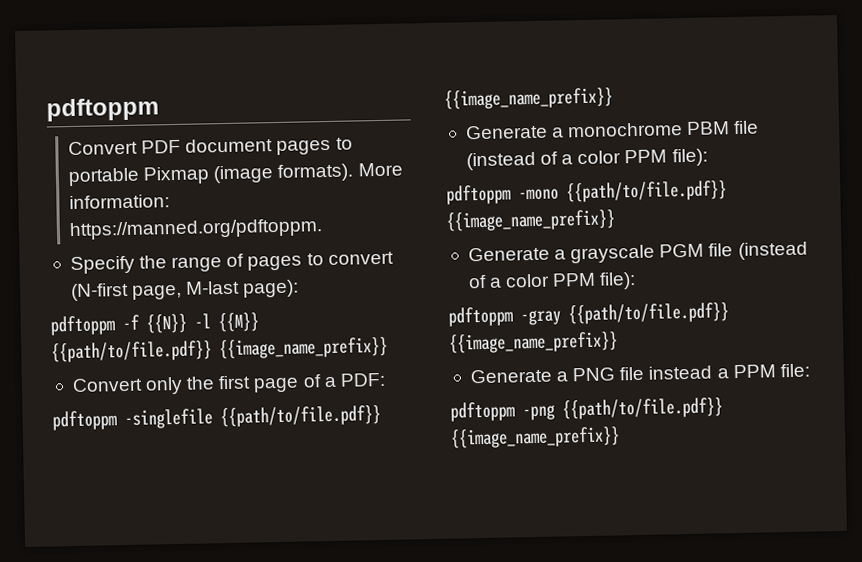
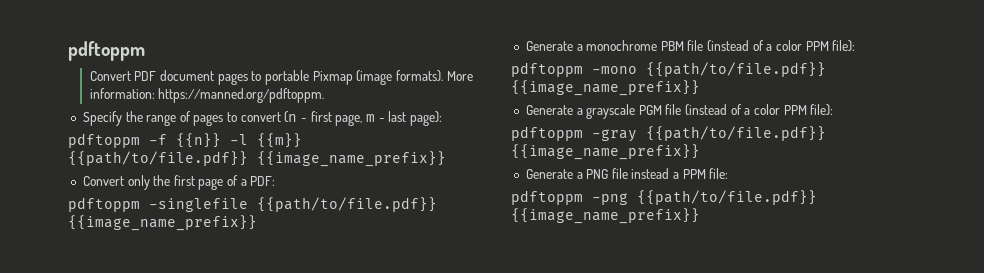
- Specify the range of pages to convert (N-first page, M-last page):
+ Specify the range of pages to convert (n - first page, m - last page):
- pdftoppm -f {{N}} -l {{M}} {{path/to/file.pdf}} {{image_name_prefix}}
+ pdftoppm -f {{n}} -l {{m}} {{path/to/file.pdf}} {{image_name_prefix}}

